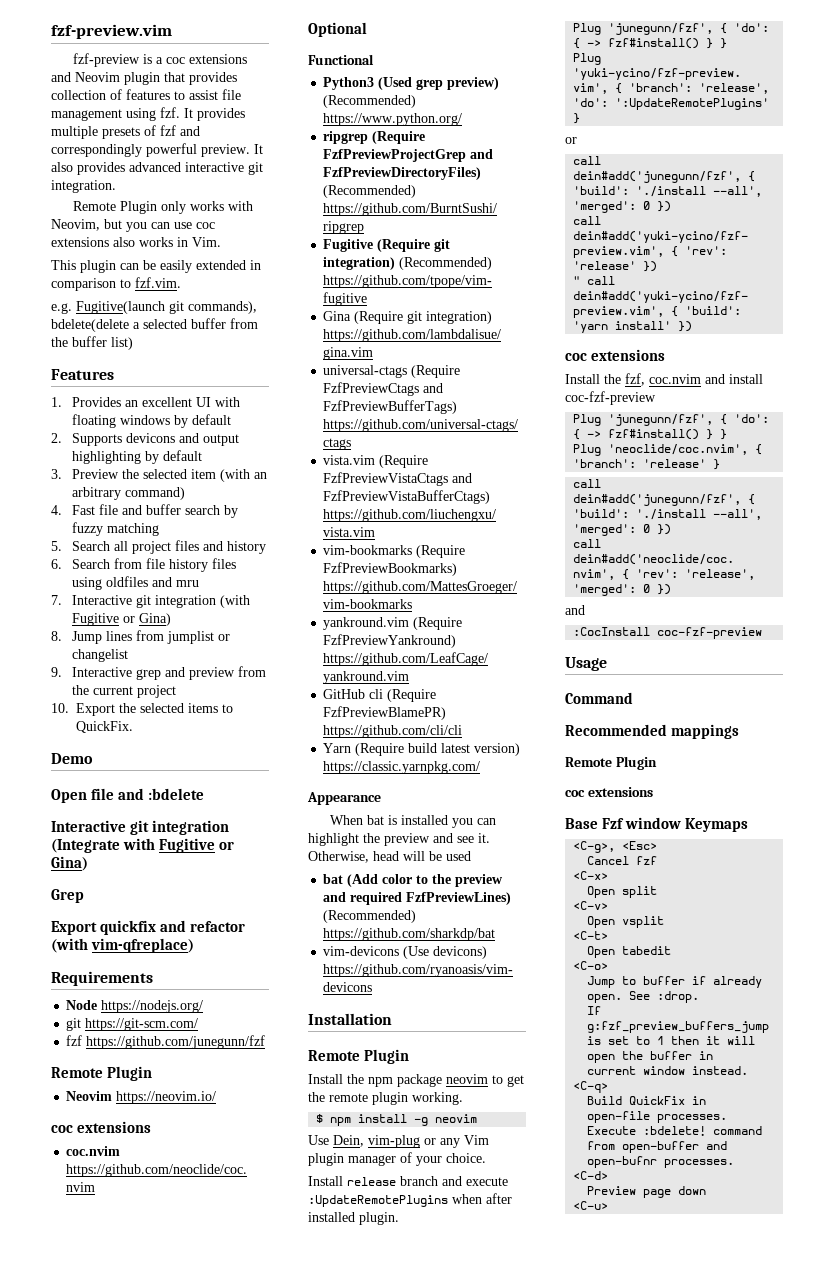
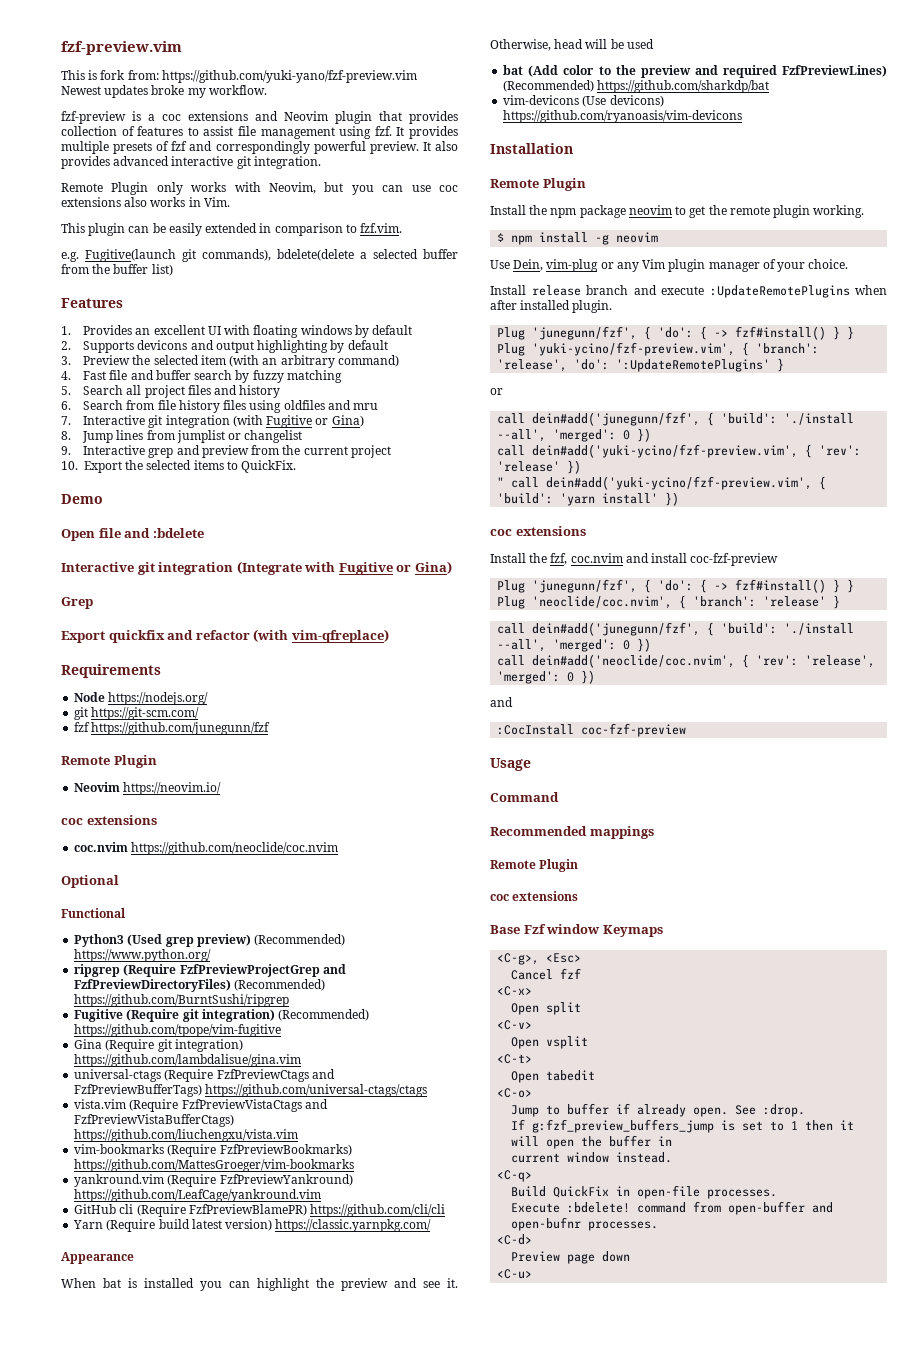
+ This is fork from: https://github.com/yuki-yano/fzf-preview.vim Newest updates broke my workflow.

